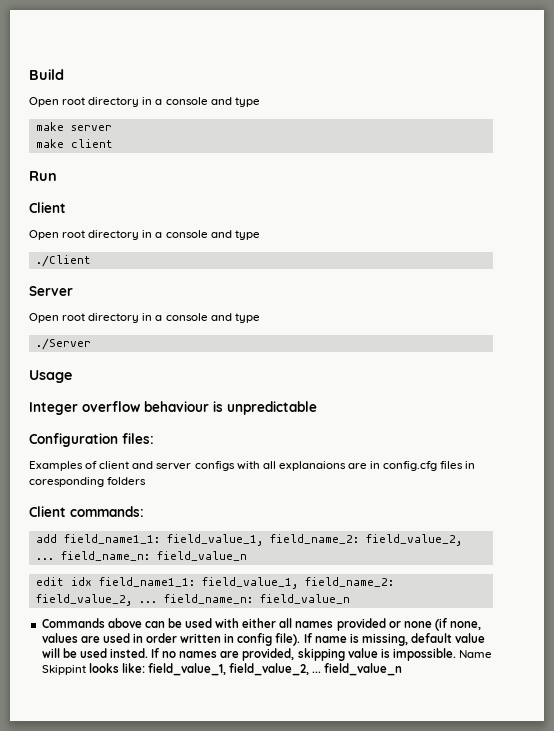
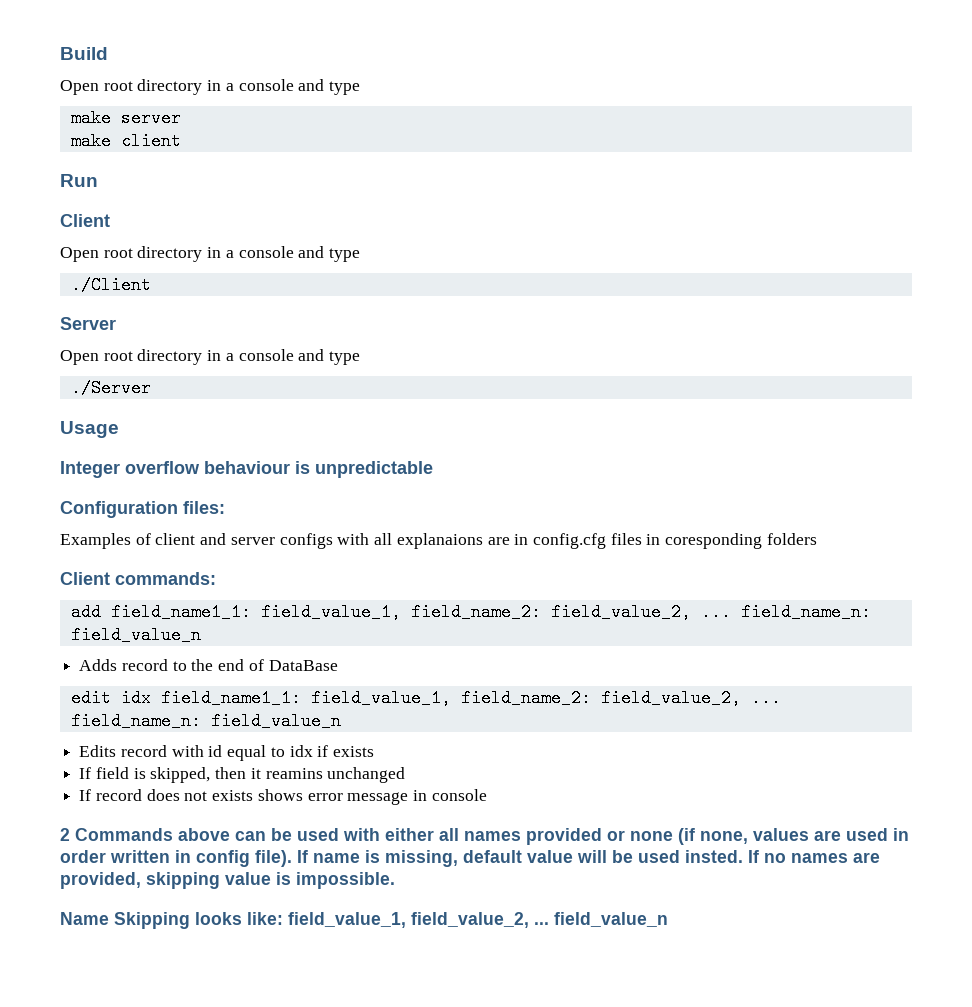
+ Adds record to the end of DataBase
- Commands above can be used with either all names provided or none (if none, values are used in order written in config file).
+ Edits record with id equal to idx if exists
+ If field is skipped, then it reamins unchanged
+ If record does not exists shows error message in console
+ 2 Commands above can be used with either all names provided or none (if none, values are used in order written in config file).
- If no names are provided, skipping value is impossible. Name Skippint looks like: field_value_1, field_value_2, ... field_value_n
+ If no names are provided, skipping value is impossible.
+ Name Skipping looks like: field_value_1, field_value_2, ... field_value_n

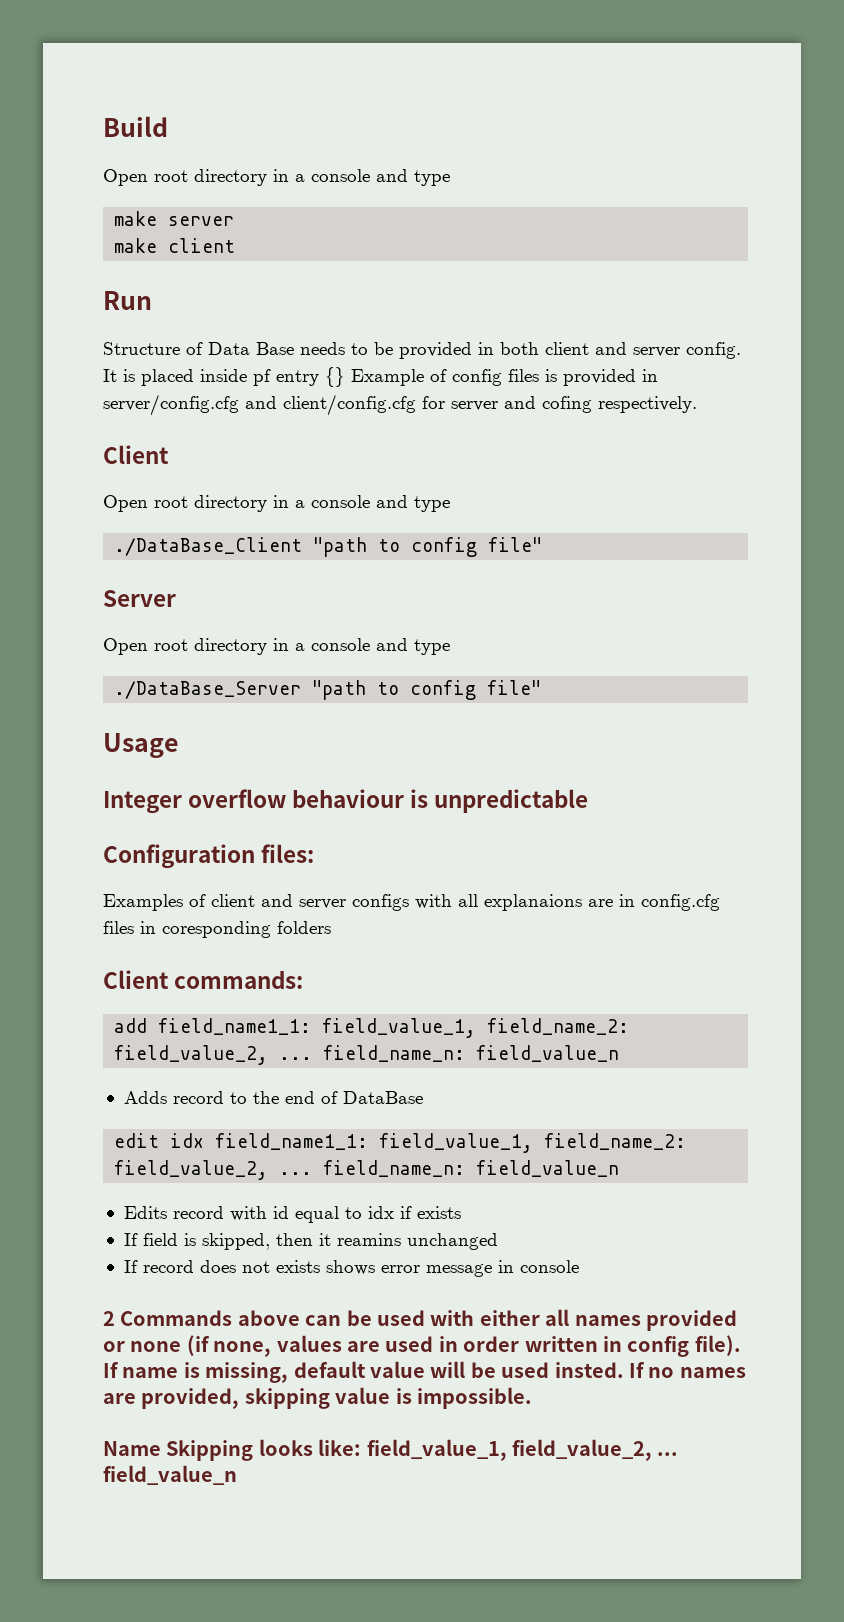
+ Structure of Data Base needs to be provided in both client and server config. It is placed inside pf entry {} Example of config files is provided in server/config.cfg and client/config.cfg for server and cofing respectively.
- ./Client
+ ./DataBase_Client "path to config file"
- ./Server
+ ./DataBase_Server "path to config file"

